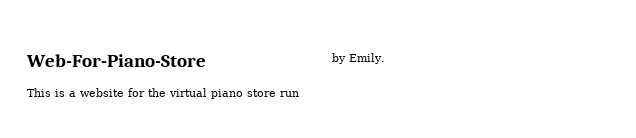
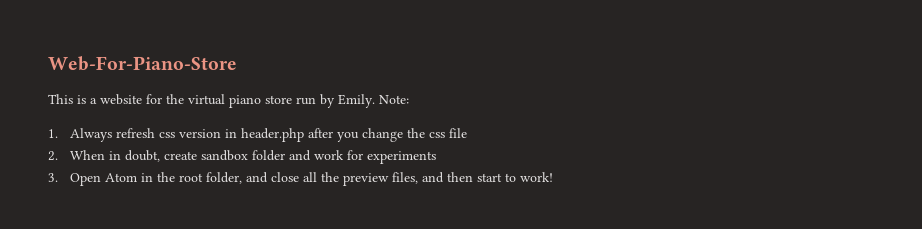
+ Note:
+ 1. Always refresh css version in header.php after you change the css file
+ 2. When in doubt, create sandbox folder and work for experiments
+ 3. Open Atom in the root folder, and close all the preview files, and then start to work!

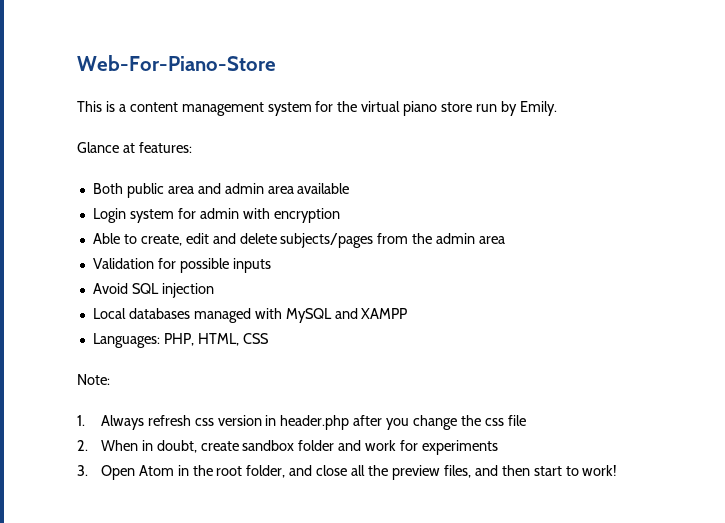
- This is a website for the virtual piano store run by Emily. Note:
+ This is a content management system for the virtual piano store run by Emily.
+ Glance at features:
+ Both public area and admin area available
+ Login system for admin with encryption
+ Able to create, edit and delete subjects/pages from the admin area
+ Validation for possible inputs
+ Avoid SQL injection
+ Local databases managed with MySQL and XAMPP
+ Languages: PHP, HTML, CSS
+ Note:

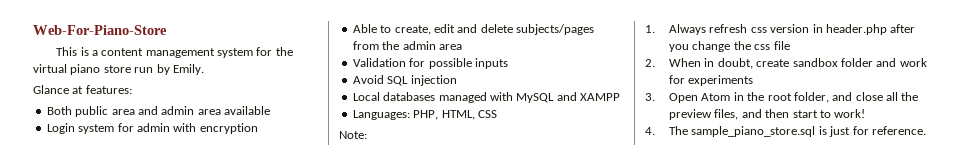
+ 4. The sample_piano_store.sql is just for reference.

